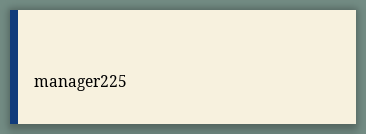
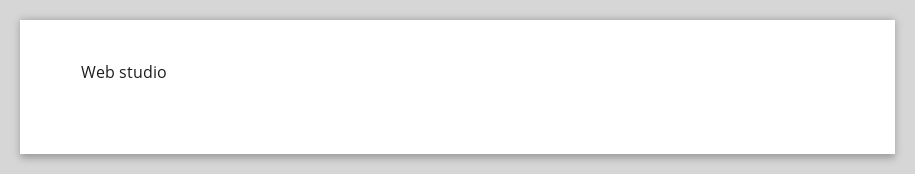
- manager225
+ Web studio

